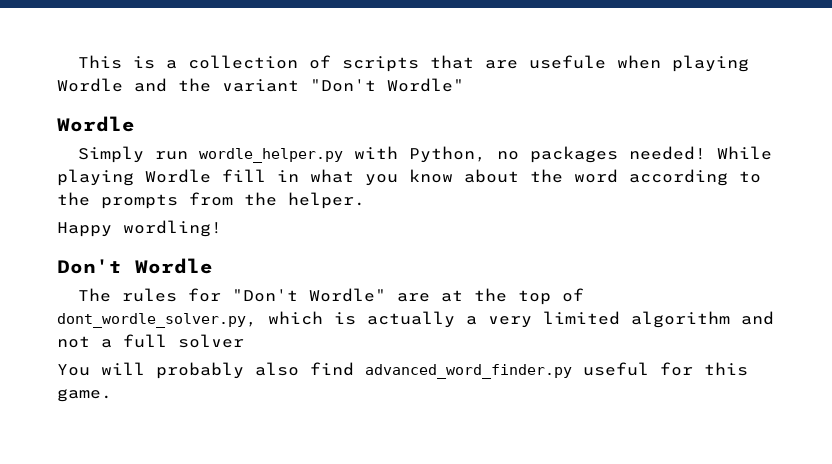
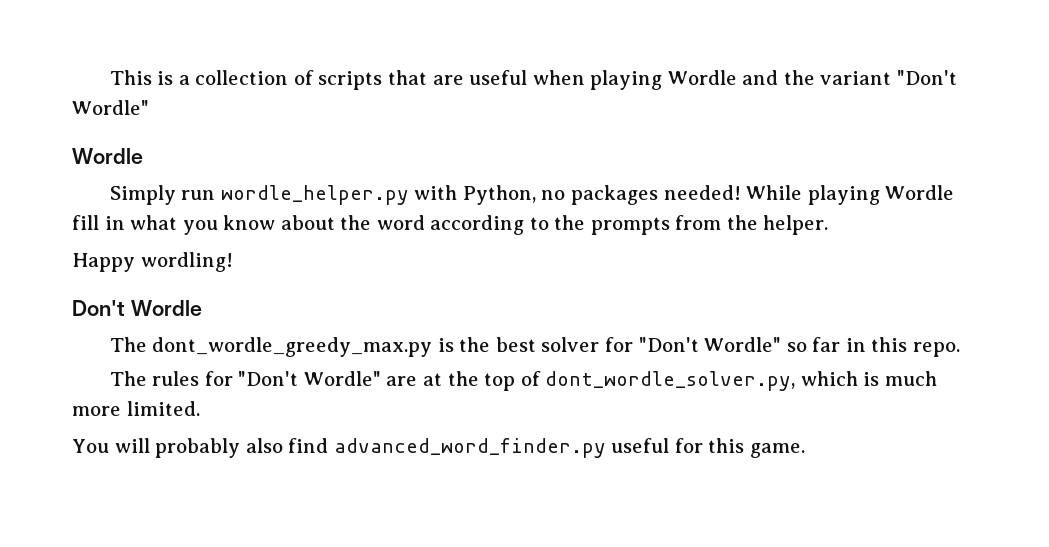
- This is a collection of scripts that are usefule when playing Wordle and the variant "Don't Wordle"
+ This is a collection of scripts that are useful when playing Wordle and the variant "Don't Wordle"
+ The dont_wordle_greedy_max.py is the best solver for "Don't Wordle" so far in this repo.
- The rules for "Don't Wordle" are at the top of dont_wordle_solver.py, which is actually a very limited algorithm and not a full solver
+ The rules for "Don't Wordle" are at the top of dont_wordle_solver.py, which is much more limited.

